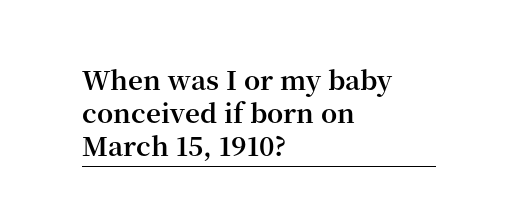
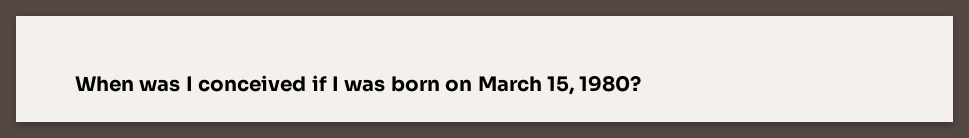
- When was I or my baby conceived if born on March 15, 1910?
+ When was I conceived if I was born on March 15, 1980?

